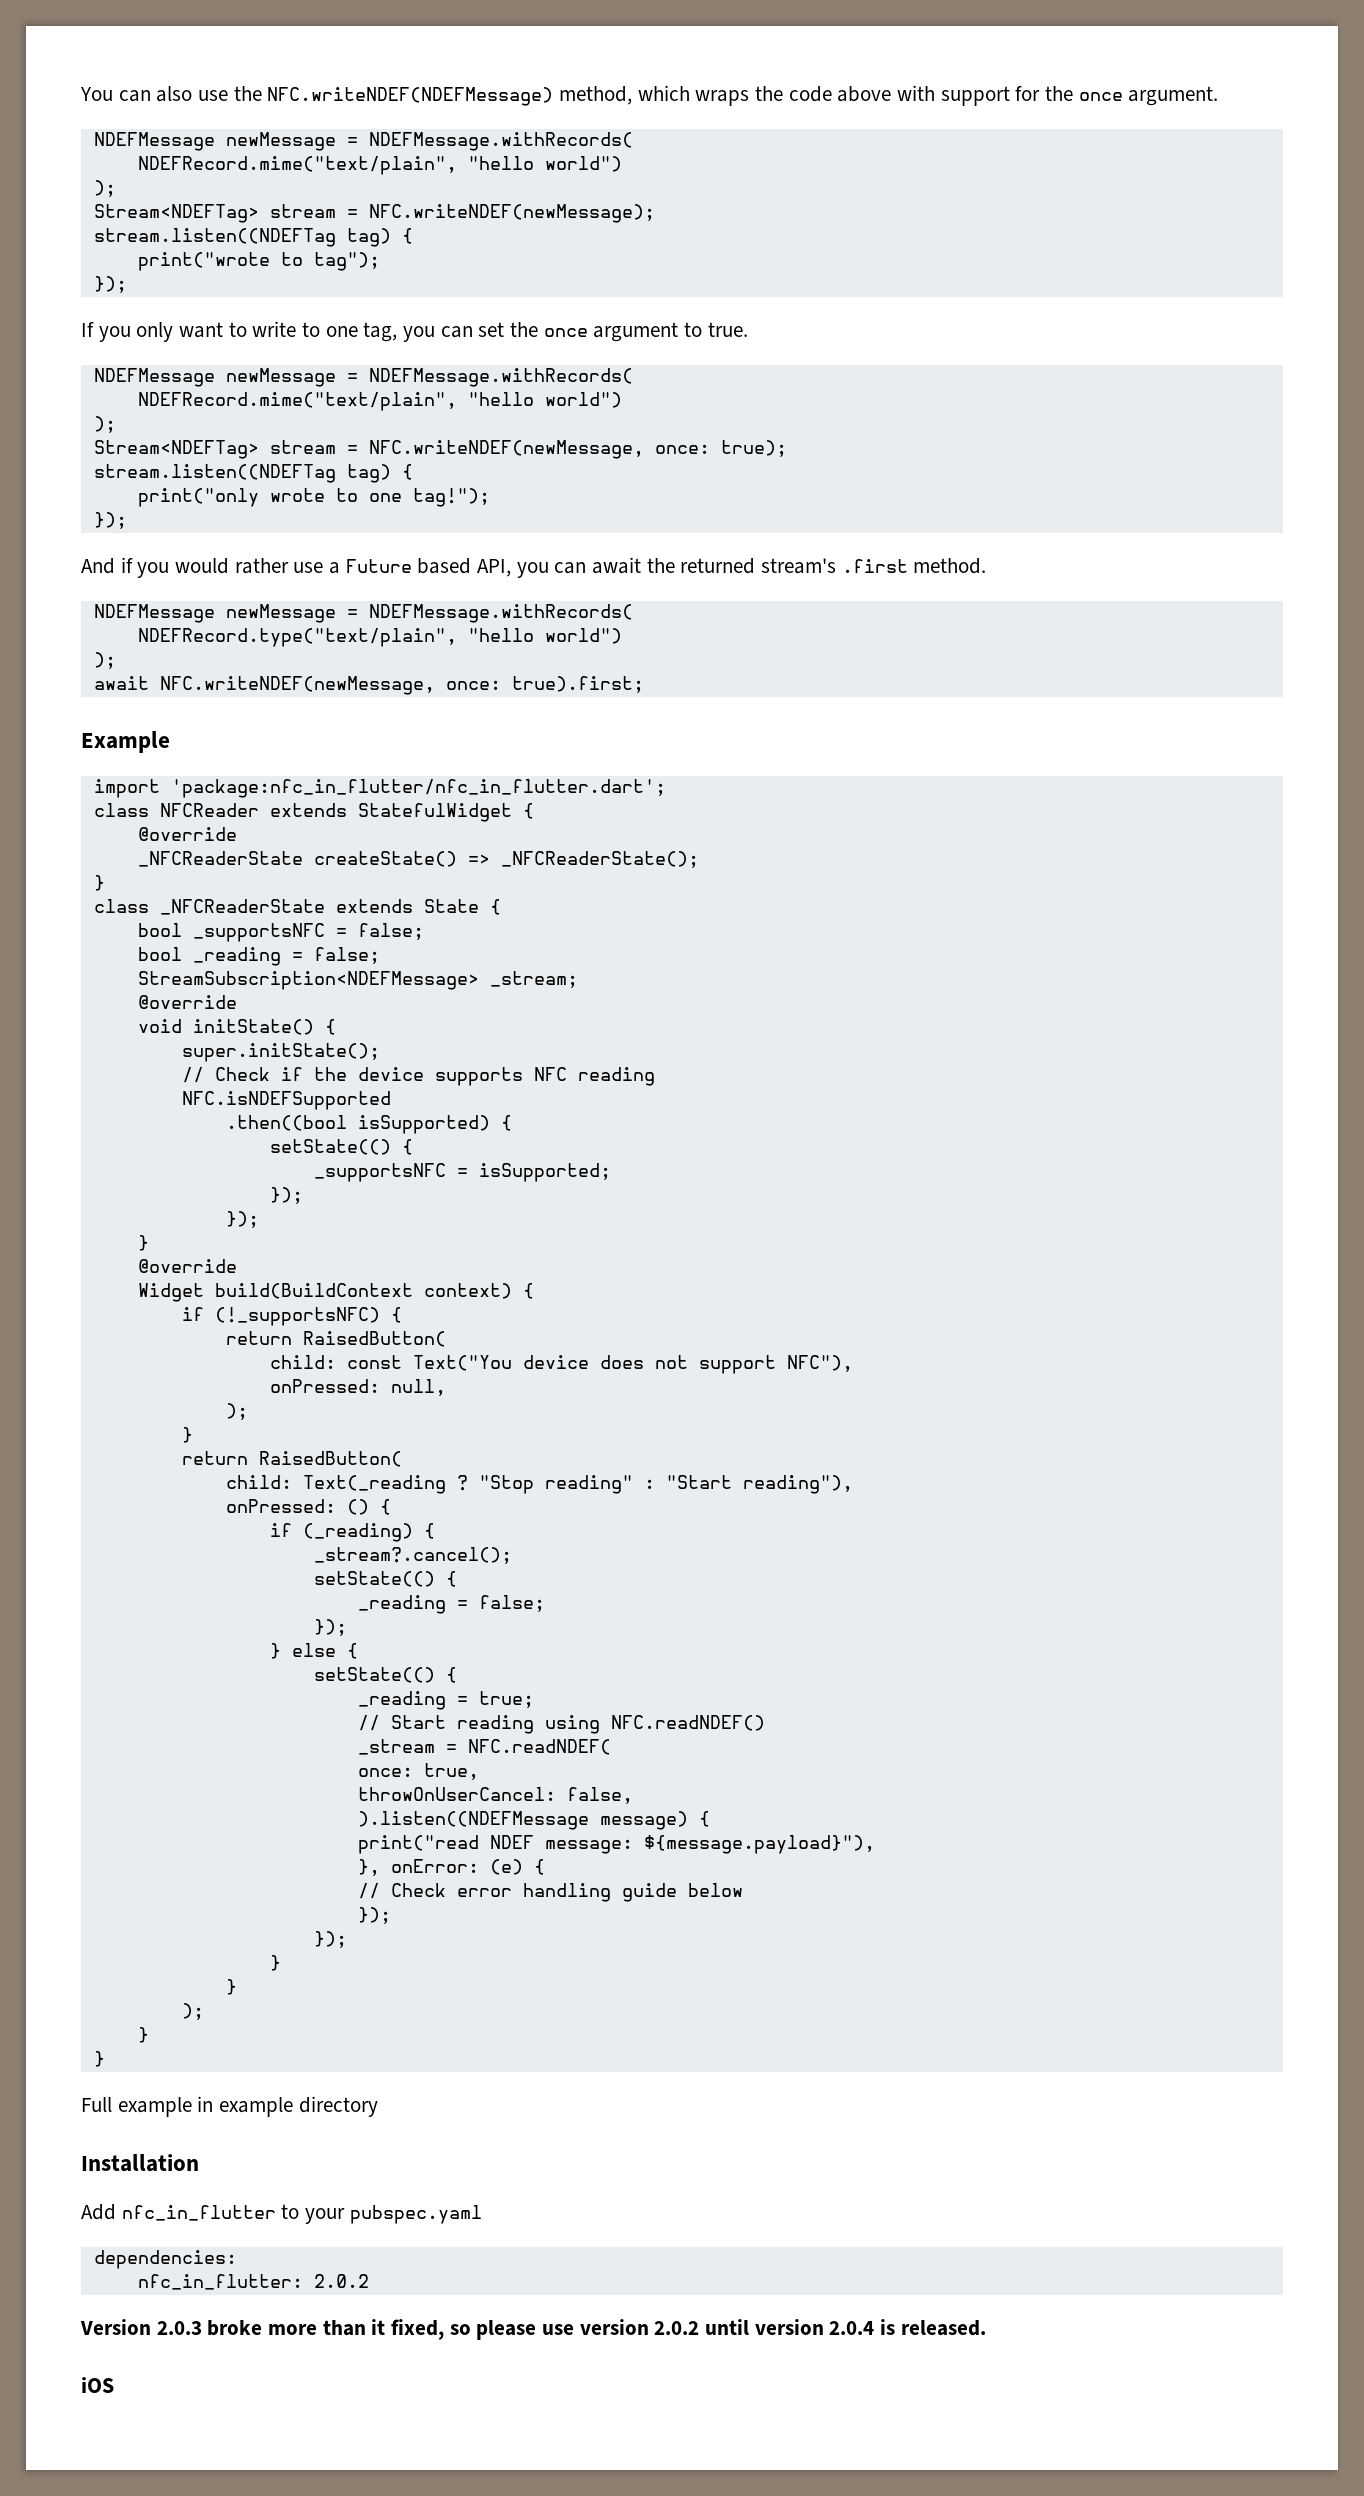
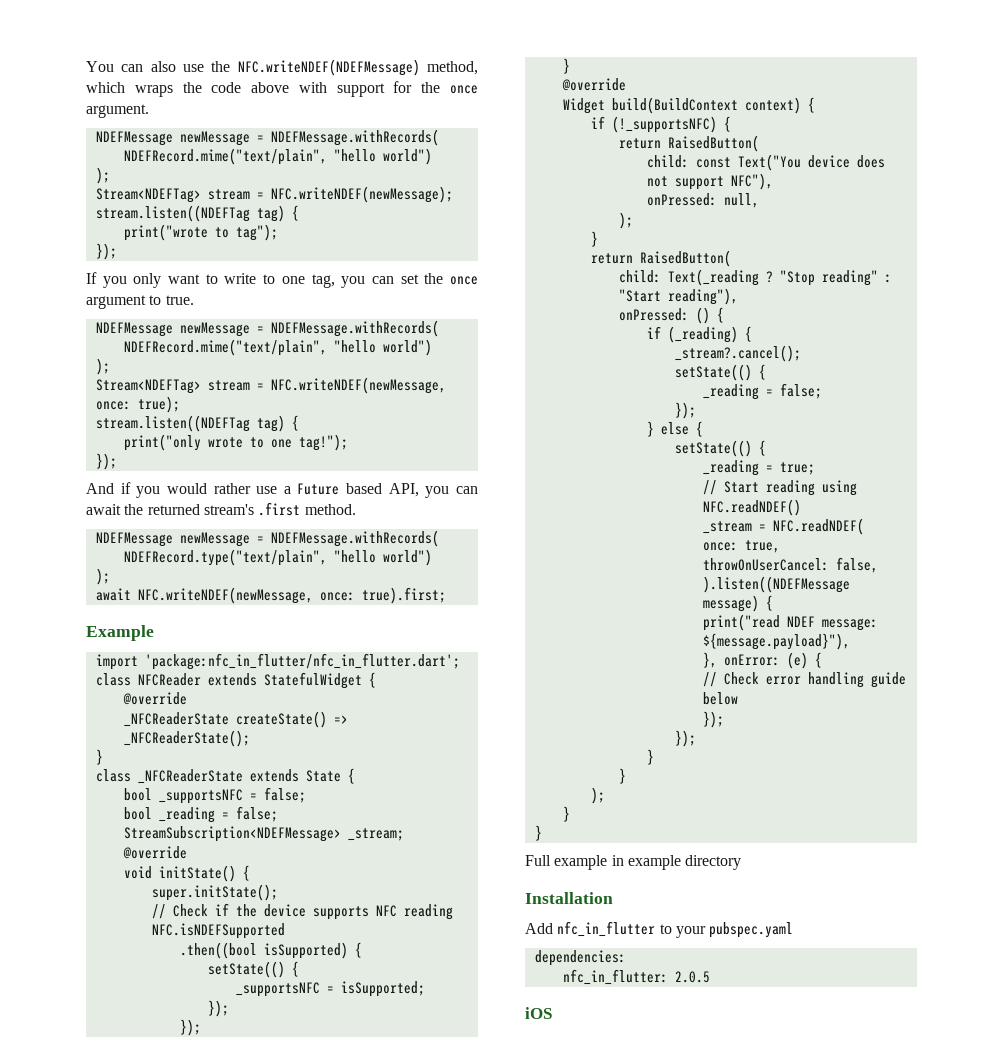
- nfc_in_flutter: 2.0.2
- Version 2.0.3 broke more than it fixed, so please use version 2.0.2 until version 2.0.4 is released.
+ nfc_in_flutter: 2.0.5

